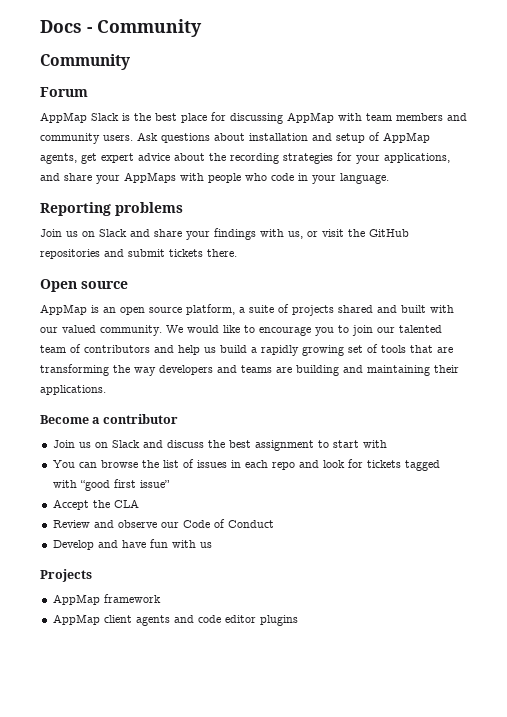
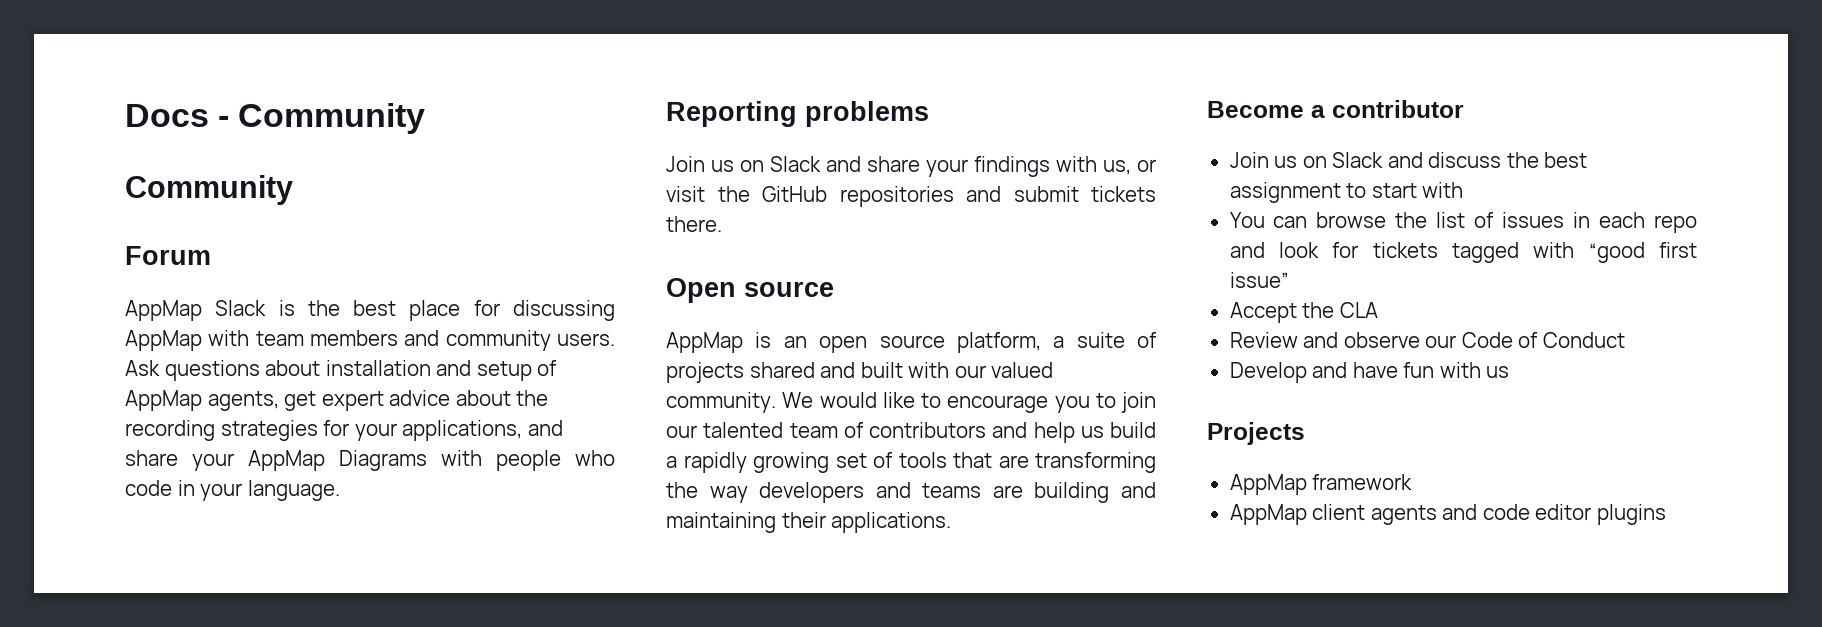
- Ask questions about installation and setup of AppMap agents, get expert advice about the recording strategies for your applications, and share your AppMaps with people who code in your language.
+ Ask questions about installation and setup of AppMap agents, get expert advice about the recording strategies for your applications, and share your AppMap Diagrams with people who code in your language.

